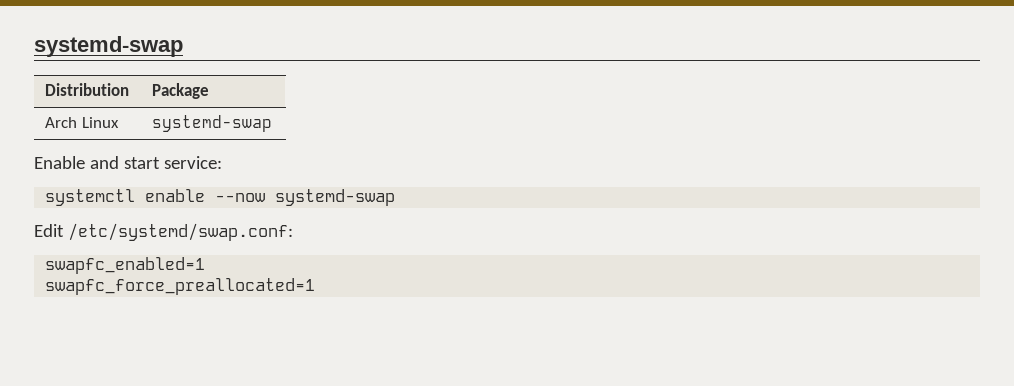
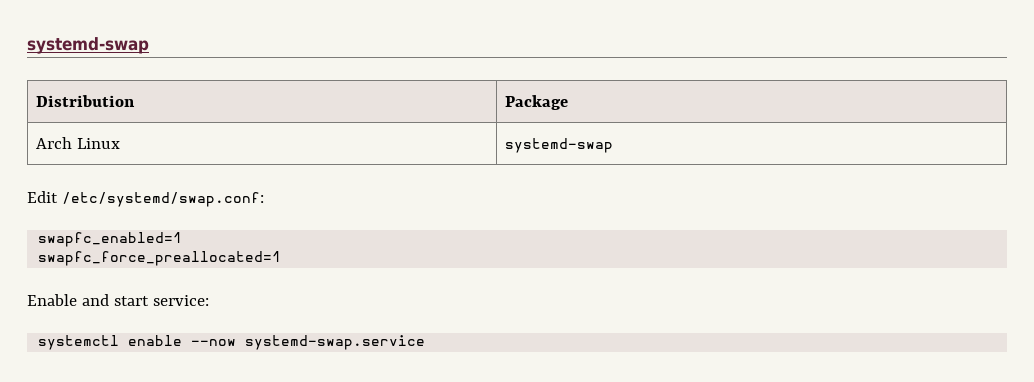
+ Edit /etc/systemd/swap.conf:
+ swapfc_enabled=1
+ swapfc_force_preallocated=1
- systemctl enable --now systemd-swap
- Edit /etc/systemd/swap.conf:
- swapfc_enabled=1
- swapfc_force_preallocated=1
+ systemctl enable --now systemd-swap.service

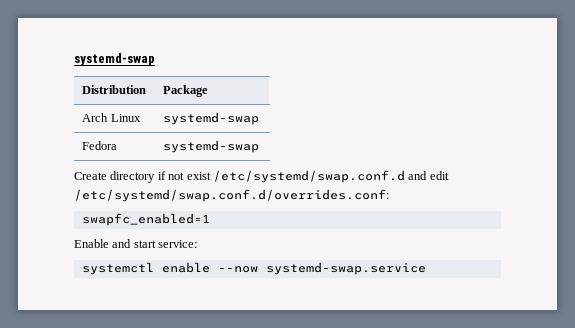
- Edit /etc/systemd/swap.conf:
+ Fedora | systemd-swap
+ Create directory if not exist /etc/systemd/swap.conf.d and edit /etc/systemd/swap.conf.d/overrides.conf:
- swapfc_force_preallocated=1

